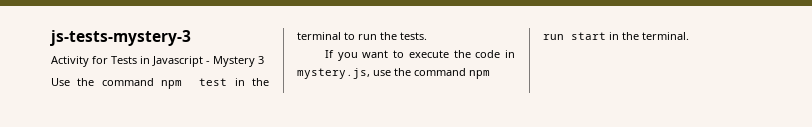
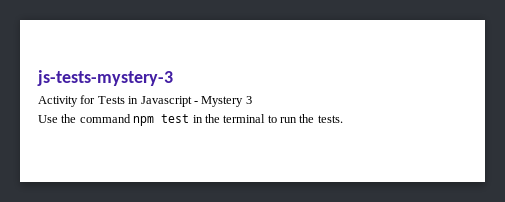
- If you want to execute the code in mystery.js, use the command npm run start in the terminal.

